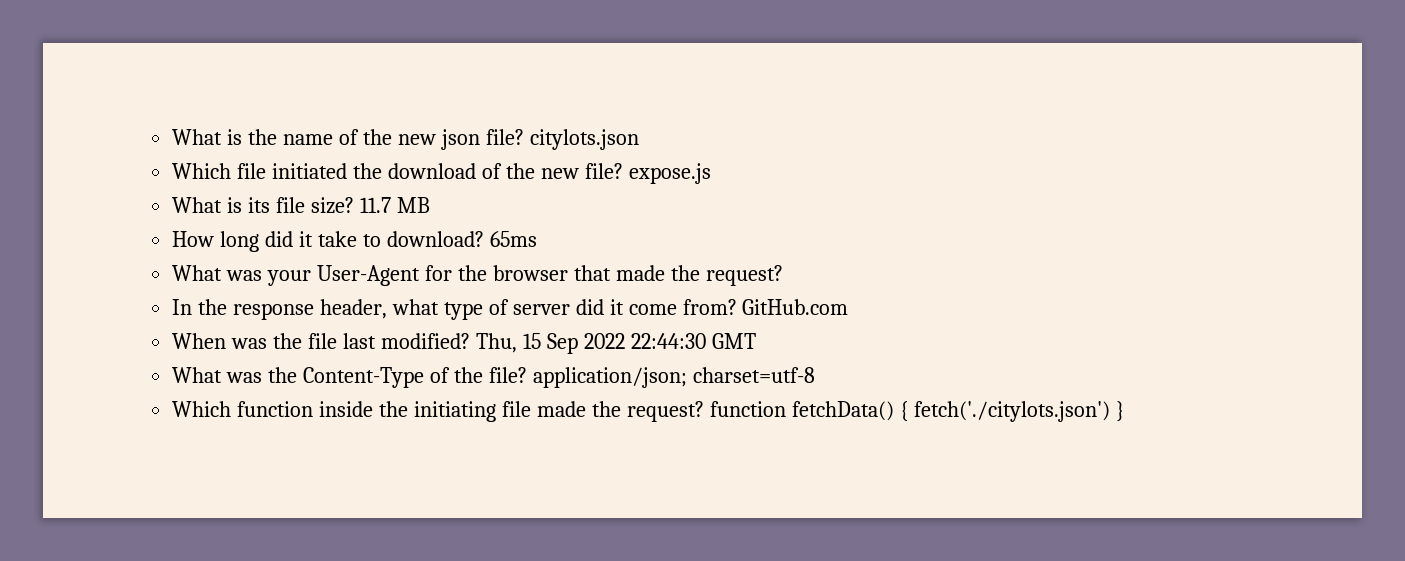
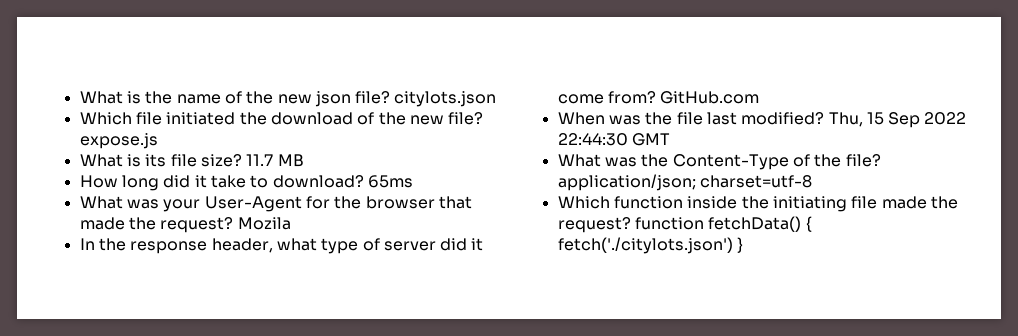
+ Mozila

